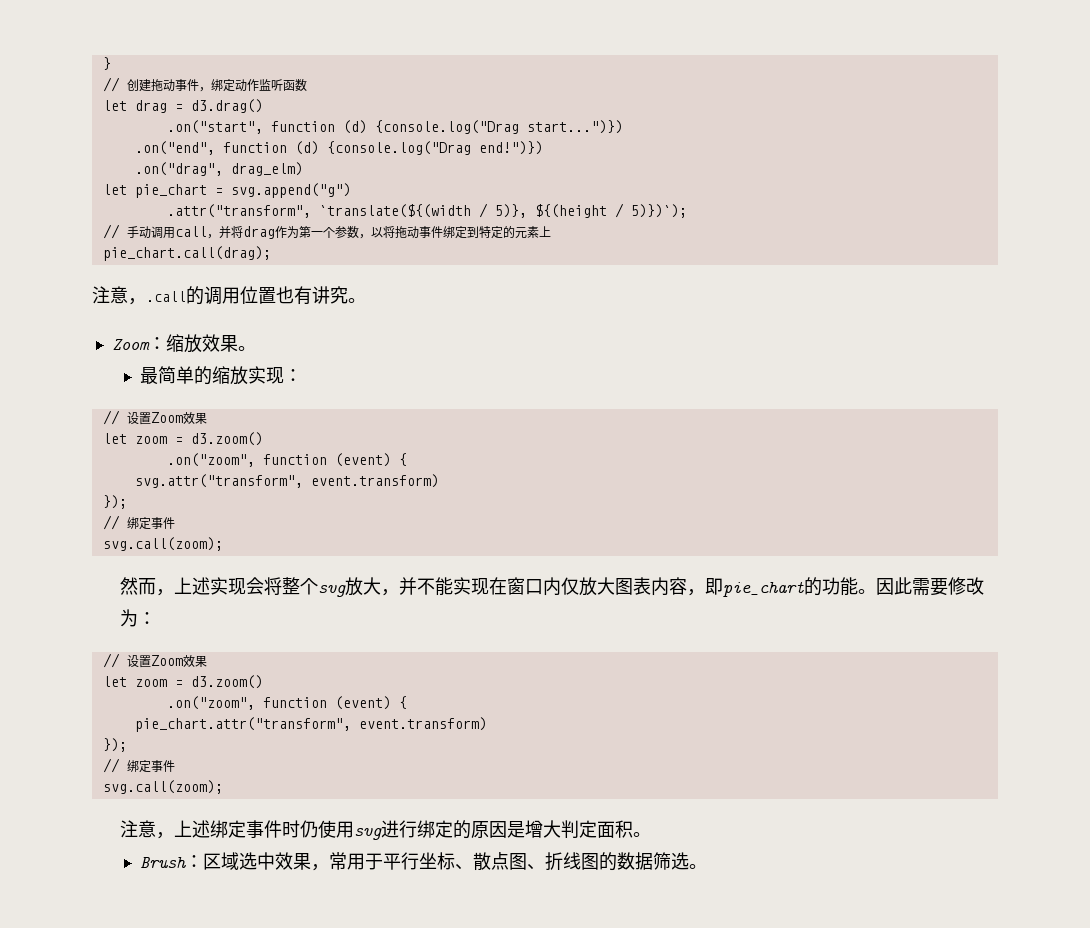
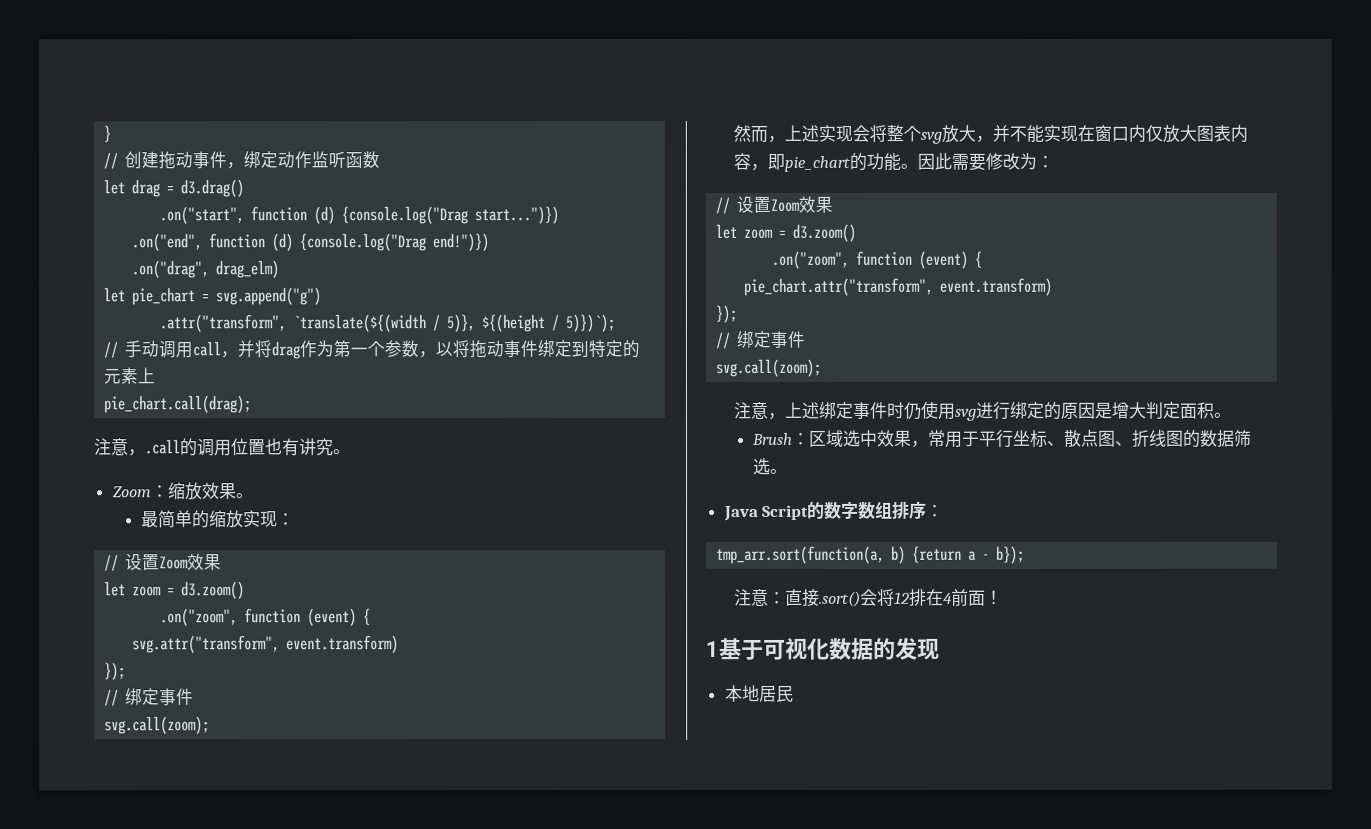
+ Java Script的数字数组排序：
+ tmp_arr.sort(function(a, b) {return a - b});
+ 注意：直接.sort()会将12排在4前面！
+ 1基于可视化数据的发现
+ 本地居民

